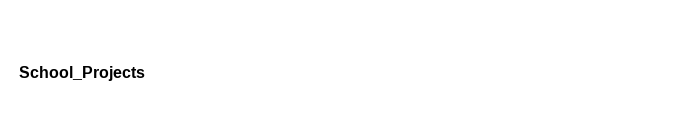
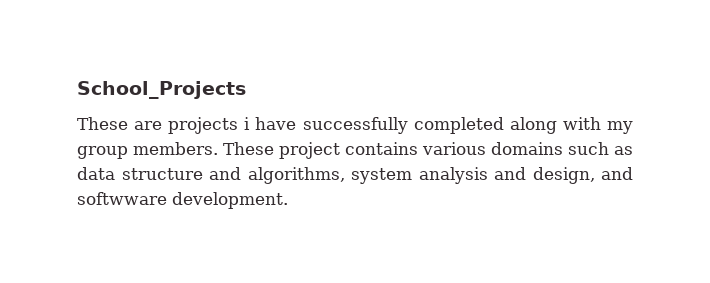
+ These are projects i have successfully completed along with my group members. These project contains various domains such as data structure and algorithms, system analysis and design, and softwware development.

